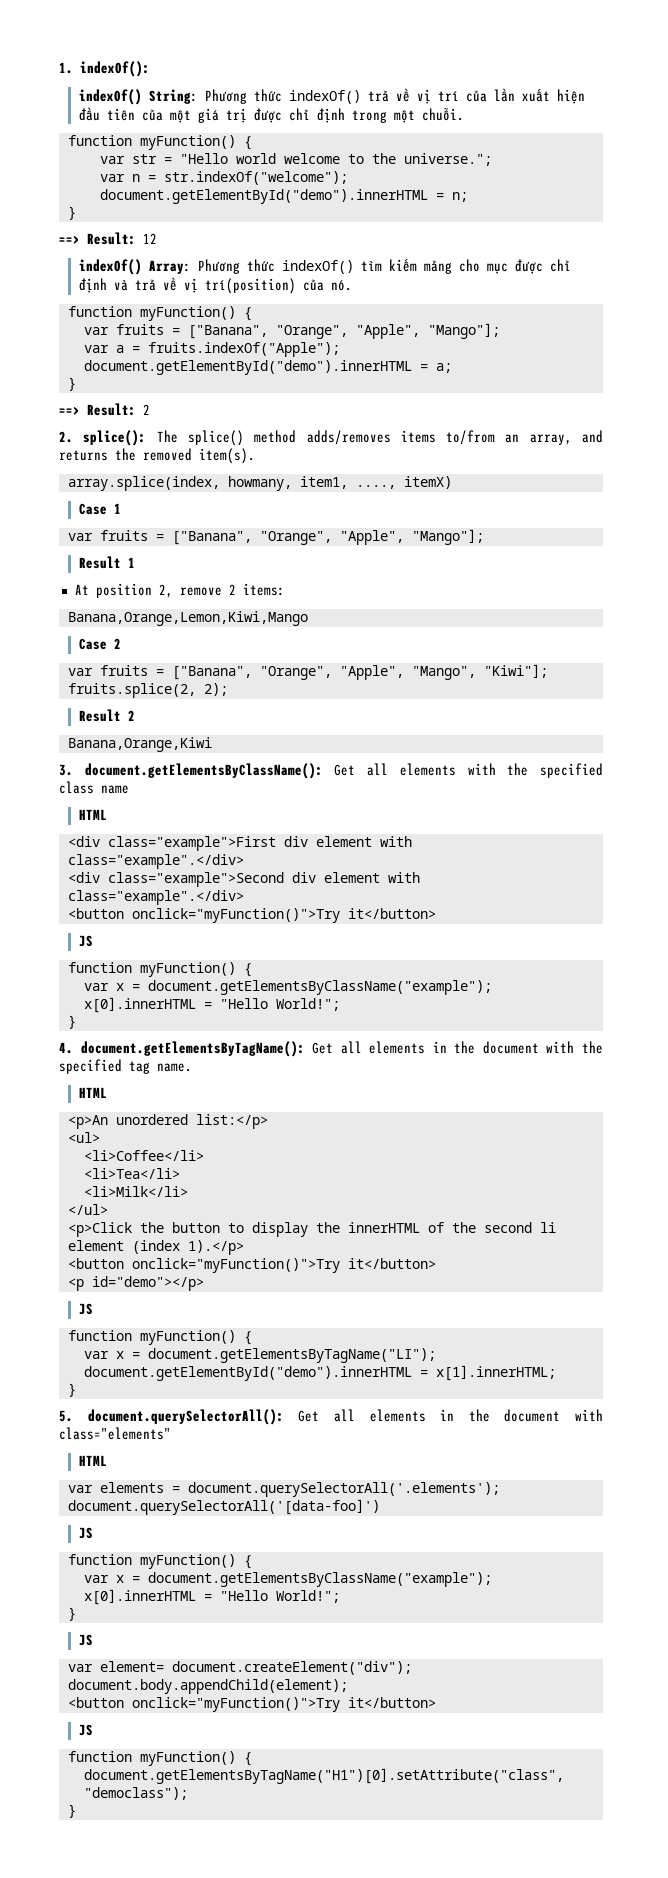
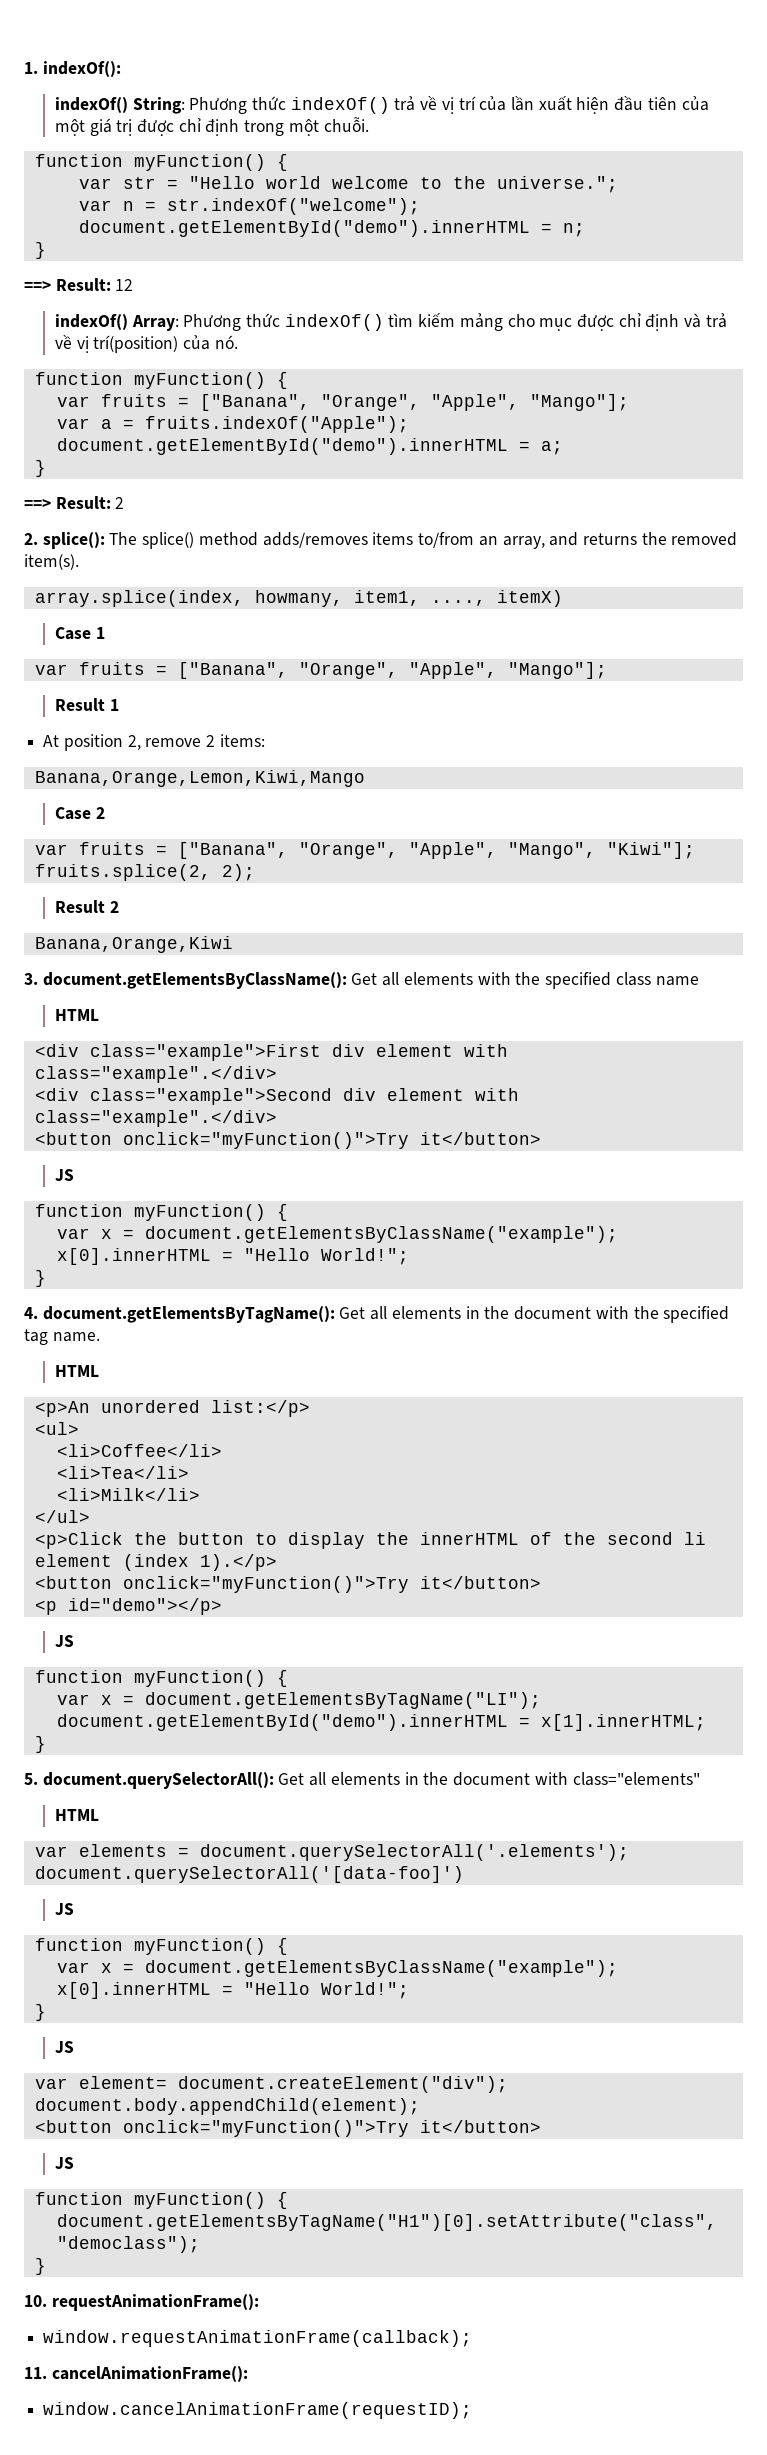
+ 10. requestAnimationFrame():
+ window.requestAnimationFrame(callback);
+ 11. cancelAnimationFrame():
+ window.cancelAnimationFrame(requestID);

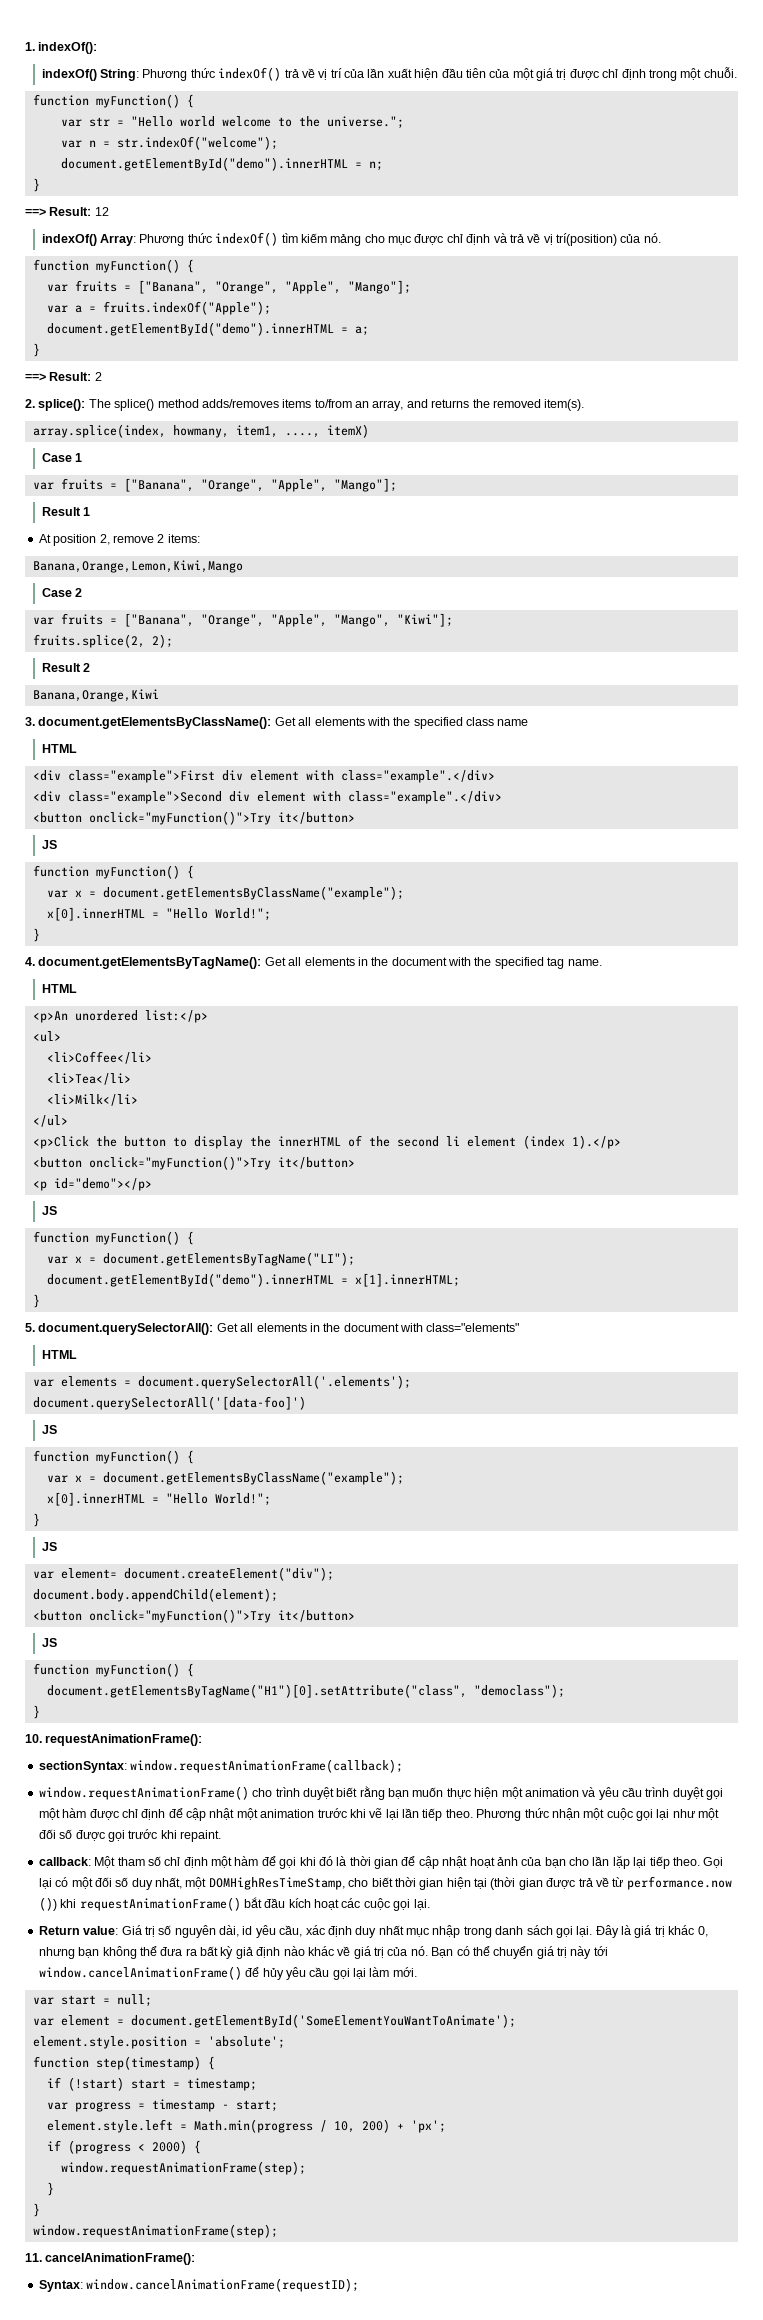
- window.requestAnimationFrame(callback);
+ sectionSyntax: window.requestAnimationFrame(callback);
+ window.requestAnimationFrame() cho trình duyệt biết rằng bạn muốn thực hiện một animation và yêu cầu trình duyệt gọi một hàm được chỉ định để cập nhật một animation trước khi vẽ lại lần tiếp theo. Phương thức nhận một cuộc gọi lại như một đối số được gọi trước khi repaint.
+ callback: Một tham số chỉ định một hàm để gọi khi đó là thời gian để cập nhật hoạt ảnh của bạn cho lần lặp lại tiếp theo. Gọi lại có một đối số duy nhất, một DOMHighResTimeStamp, cho biết thời gian hiện tại (thời gian được trả về từ performance.now ()) khi requestAnimationFrame() bắt đầu kích hoạt các cuộc gọi lại.
+ Return value: Giá trị số nguyên dài, id yêu cầu, xác định duy nhất mục nhập trong danh sách gọi lại. Đây là giá trị khác 0, nhưng bạn không thể đưa ra bất kỳ giả định nào khác về giá trị của nó. Bạn có thể chuyển giá trị này tới window.cancelAnimationFrame() để hủy yêu cầu gọi lại làm mới.
+ var start = null;
+ var element = document.getElementById('SomeElementYouWantToAnimate');
+ element.style.position = 'absolute';
+ function step(timestamp) {
+ if (!start) start = timestamp;
+ var progress = timestamp - start;
+ element.style.left = Math.min(progress / 10, 200) + 'px';
+ if (progress < 2000) {
+ window.requestAnimationFrame(step);
+ }
+ }
+ window.requestAnimationFrame(step);
- window.cancelAnimationFrame(requestID);
+ Syntax: window.cancelAnimationFrame(requestID);

